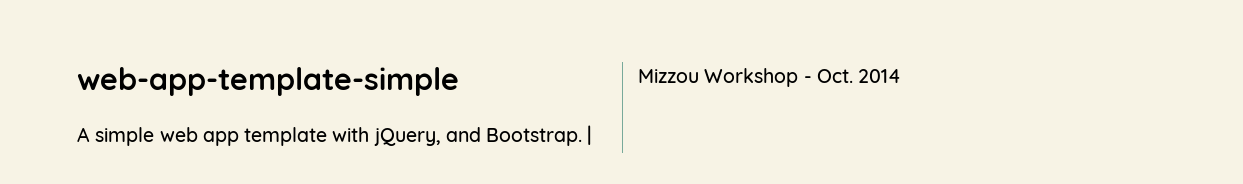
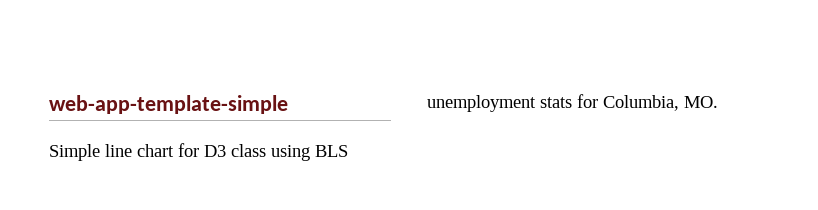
- A simple web app template with jQuery, and Bootstrap. | Mizzou Workshop - Oct. 2014
+ Simple line chart for D3 class using BLS unemployment stats for Columbia, MO.

